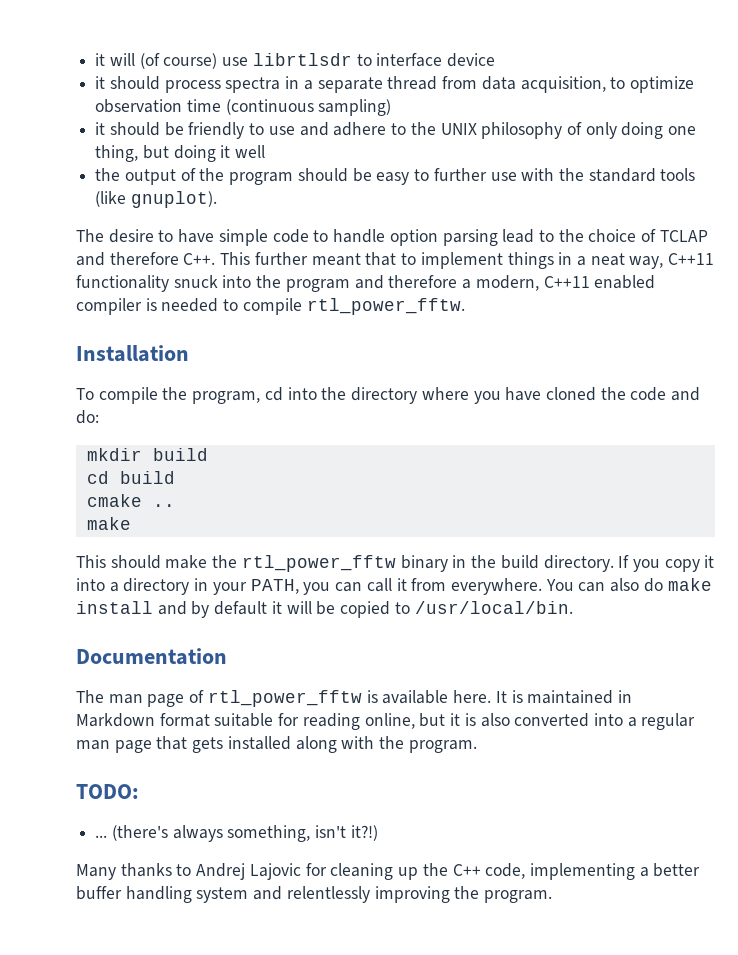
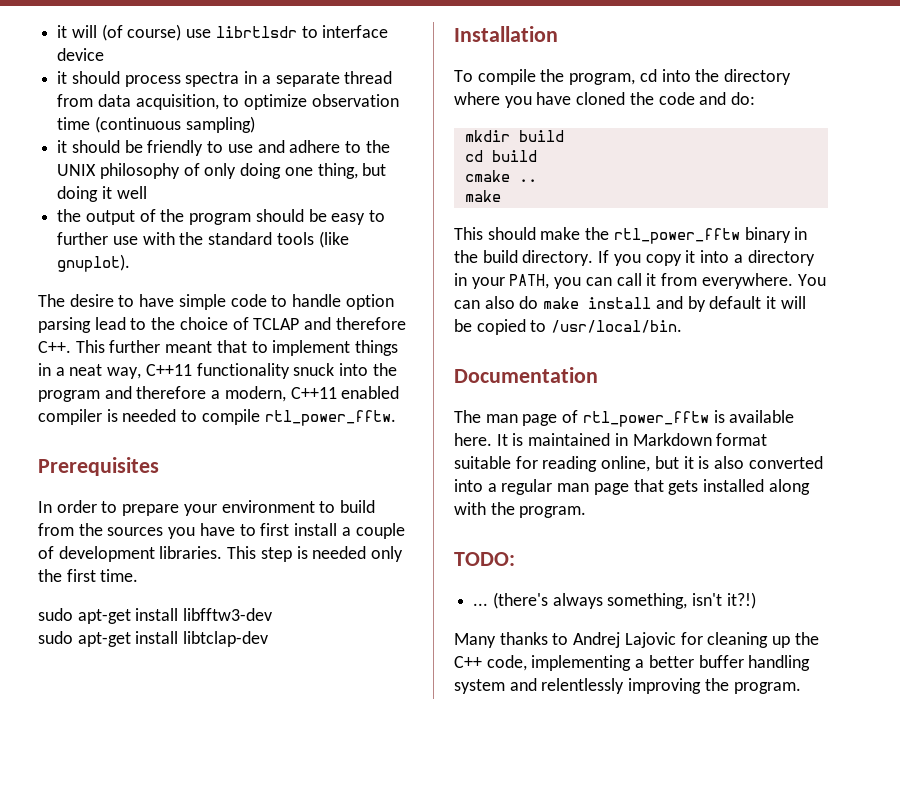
+ Prerequisites
+ In order to prepare your environment to build from the sources you have to first install a couple of development libraries. This step is needed only the first time.
+ sudo apt-get install libfftw3-dev
+ sudo apt-get install libtclap-dev

